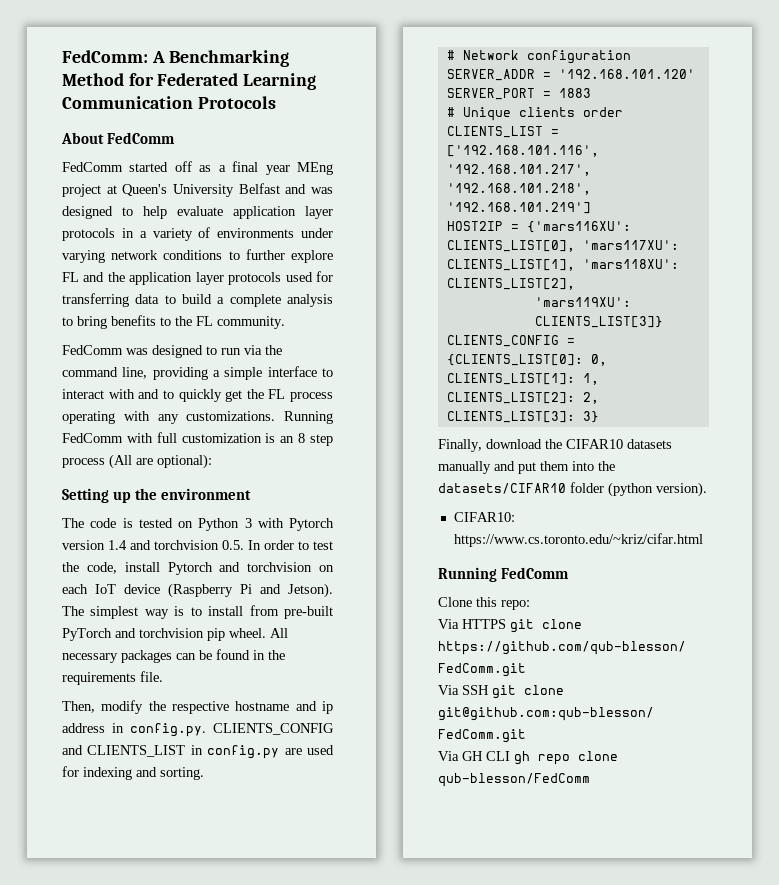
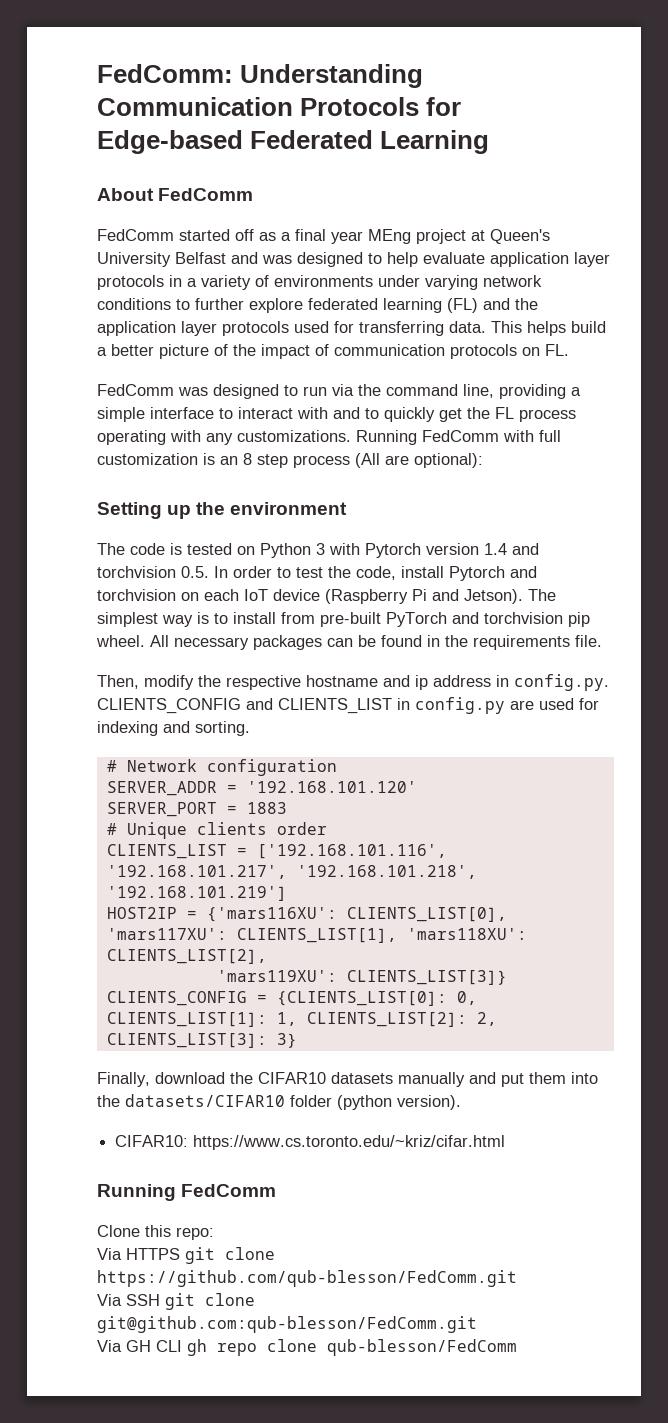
- FedComm: A Benchmarking Method for Federated Learning Communication Protocols
+ FedComm: Understanding Communication Protocols for Edge-based Federated Learning
- FedComm started off as a final year MEng project at Queen's University Belfast and was designed to help evaluate application layer protocols in a variety of environments under varying network conditions to further explore FL and the application layer protocols used for transferring data to build a complete analysis to bring benefits to the FL community.
+ FedComm started off as a final year MEng project at Queen's University Belfast and was designed to help evaluate application layer protocols in a variety of environments under varying network conditions to further explore federated learning (FL) and the application layer protocols used for transferring data. This helps build a better picture of the impact of communication protocols on FL.

